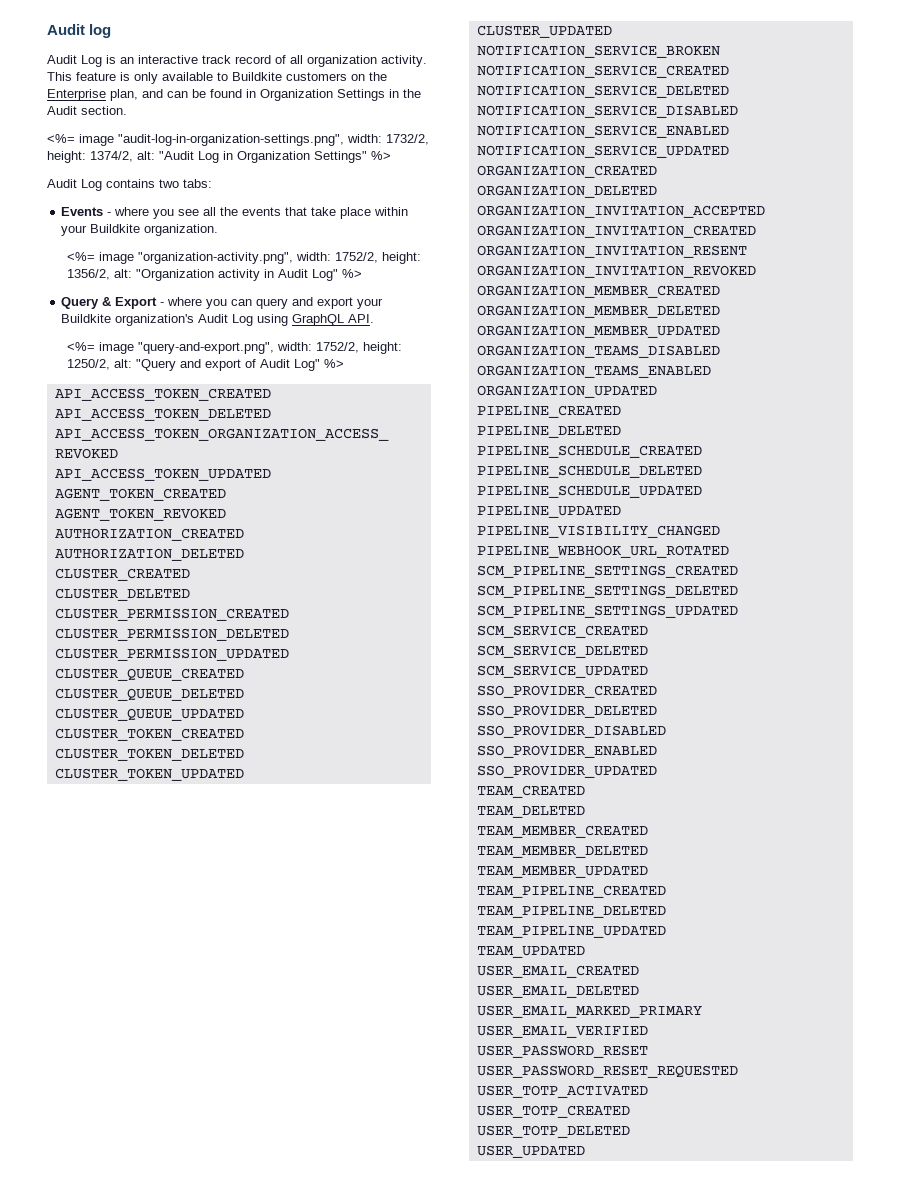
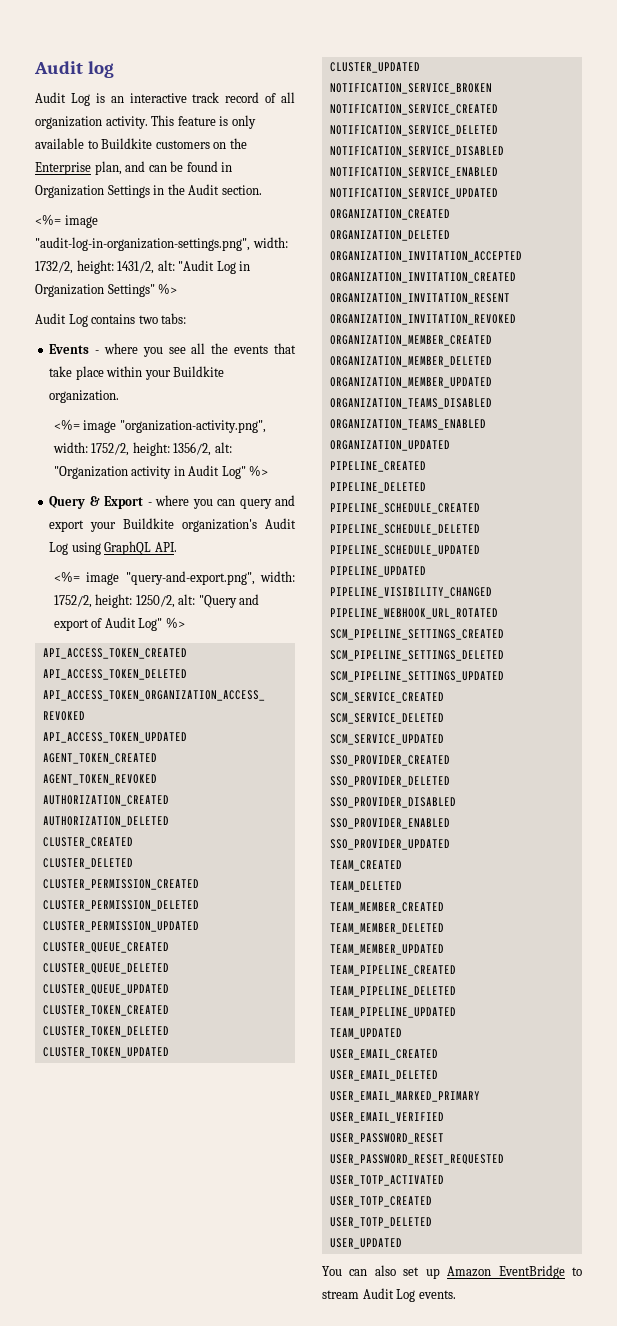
- <%= image "audit-log-in-organization-settings.png", width: 1732/2, height: 1374/2, alt: "Audit Log in Organization Settings" %>
+ <%= image "audit-log-in-organization-settings.png", width: 1732/2, height: 1431/2, alt: "Audit Log in Organization Settings" %>
+ You can also set up Amazon EventBridge to stream Audit Log events.

